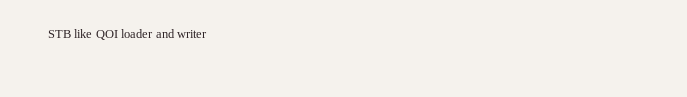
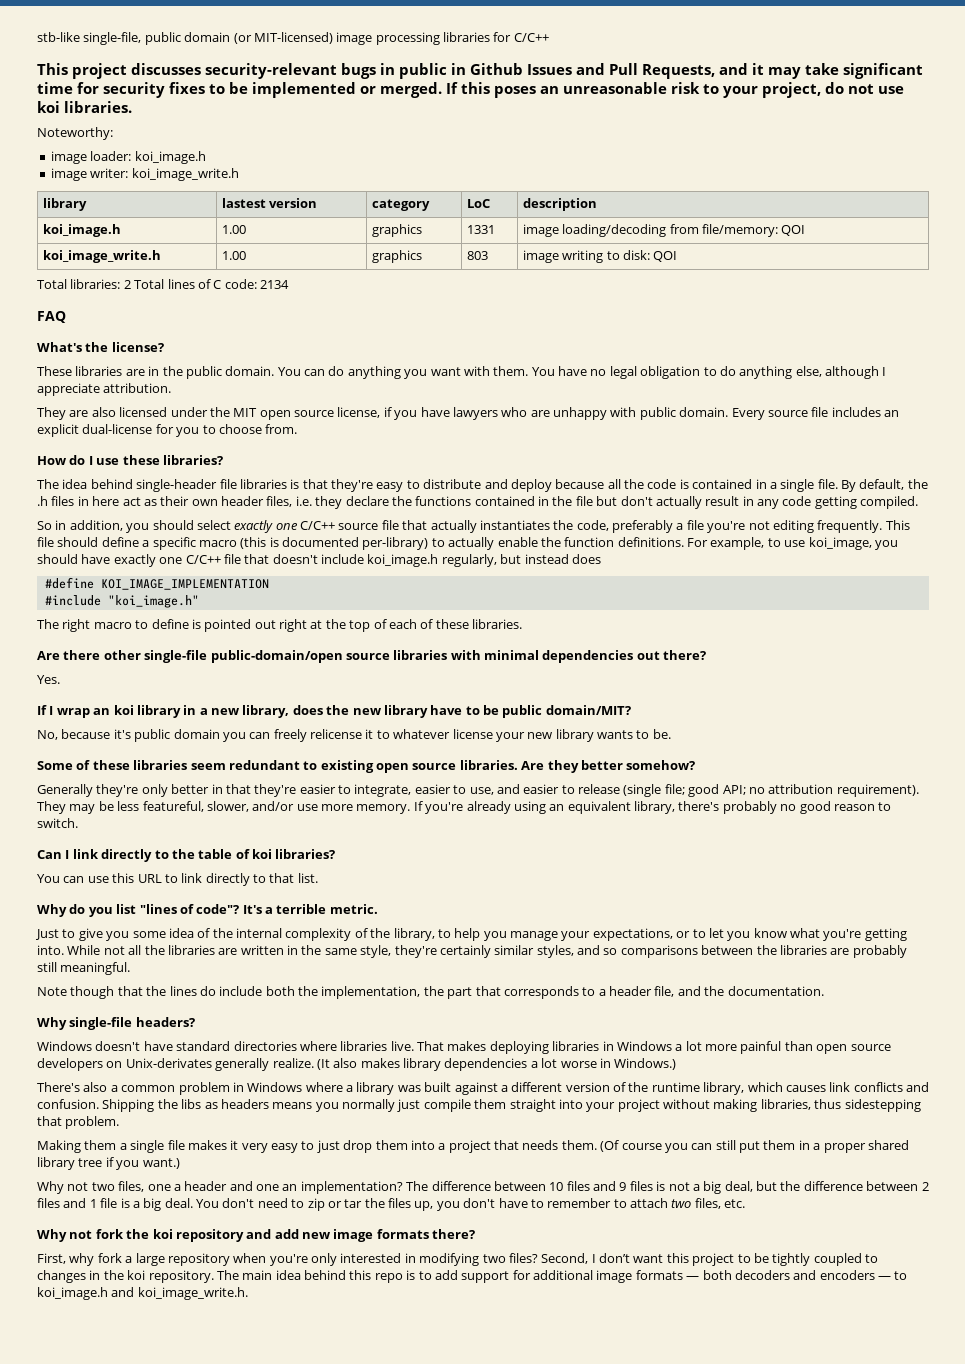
- STB like QOI loader and writer
+ stb-like single-file, public domain (or MIT-licensed) image processing libraries for C/C++
+ This project discusses security-relevant bugs in public in Github Issues and Pull Requests, and it may take significant time for security fixes to be implemented or merged. If this poses an unreasonable risk to your project, do not use koi libraries.
+ Noteworthy:
+ image loader: koi_image.h
+ image writer: koi_image_write.h
+ library | lastest version | category | LoC | description
+ koi_image.h | 1.00 | graphics | 1331 | image loading/decoding from file/memory: QOI
+ koi_image_write.h | 1.00 | graphics | 803 | image writing to disk: QOI
+ Total libraries: 2 Total lines of C code: 2134
+ FAQ
+ What's the license?
+ These libraries are in the public domain. You can do anything you want with them. You have no legal obligation to do anything else, although I appreciate attribution.
+ They are also licensed under the MIT open source license, if you have lawyers who are unhappy with public domain. Every source file includes an explicit dual-license for you to choose from.
+ How do I use these libraries?
+ The idea behind single-header file libraries is that they're easy to distribute and deploy because all the code is contained in a single file. By default, the .h files in here act as their own header files, i.e. they declare the functions contained in the file but don't actually result in any code getting compiled.
+ So in addition, you should select exactly one C/C++ source file that actually instantiates the code, preferably a file you're not editing frequently. This file should define a specific macro (this is documented per-library) to actually enable the function definitions. For example, to use koi_image, you should have exactly one C/C++ file that doesn't include koi_image.h regularly, but instead does
+ #define KOI_IMAGE_IMPLEMENTATION
+ #include "koi_image.h"
+ The right macro to define is pointed out right at the top of each of these libraries.
+ Are there other single-file public-domain/open source libraries with minimal dependencies out there?
+ Yes.
+ If I wrap an koi library in a new library, does the new library have to be public domain/MIT?
+ No, because it's public domain you can freely relicense it to whatever license your new library wants to be.
+ Some of these libraries seem redundant to existing open source libraries. Are they better somehow?
+ Generally they're only better in that they're easier to integrate, easier to use, and easier to release (single file; good API; no attribution requirement). They may be less featureful, slower, and/or use more memory. If you're already using an equivalent library, there's probably no good reason to switch.
+ Can I link directly to the table of koi libraries?
+ You can use this URL to link directly to that list.
+ Why do you list "lines of code"? It's a terrible metric.
+ Just to give you some idea of the internal complexity of the library, to help you manage your expectations, or to let you know what you're getting into. While not all the libraries are written in the same style, they're certainly similar styles, and so comparisons between the libraries are probably still meaningful.
+ Note though that the lines do include both the implementation, the part that corresponds to a header file, and the documentation.
+ Why single-file headers?
+ Windows doesn't have standard directories where libraries live. That makes deploying libraries in Windows a lot more painful than open source developers on Unix-derivates generally realize. (It also makes library dependencies a lot worse in Windows.)
+ There's also a common problem in Windows where a library was built against a different version of the runtime library, which causes link conflicts and confusion. Shipping the libs as headers means you normally just compile them straight into your project without making libraries, thus sidestepping that problem.
+ Making them a single file makes it very easy to just drop them into a project that needs them. (Of course you can still put them in a proper shared library tree if you want.)
+ Why not two files, one a header and one an implementation? The difference between 10 files and 9 files is not a big deal, but the difference between 2 files and 1 file is a big deal. You don't need to zip or tar the files up, you don't have to remember to attach two files, etc.
+ Why not fork the koi repository and add new image formats there?
+ First, why fork a large repository when you're only interested in modifying two files? Second, I don’t want this project to be tightly coupled to changes in the koi repository. The main idea behind this repo is to add support for additional image formats — both decoders and encoders — to koi_image.h and koi_image_write.h.

